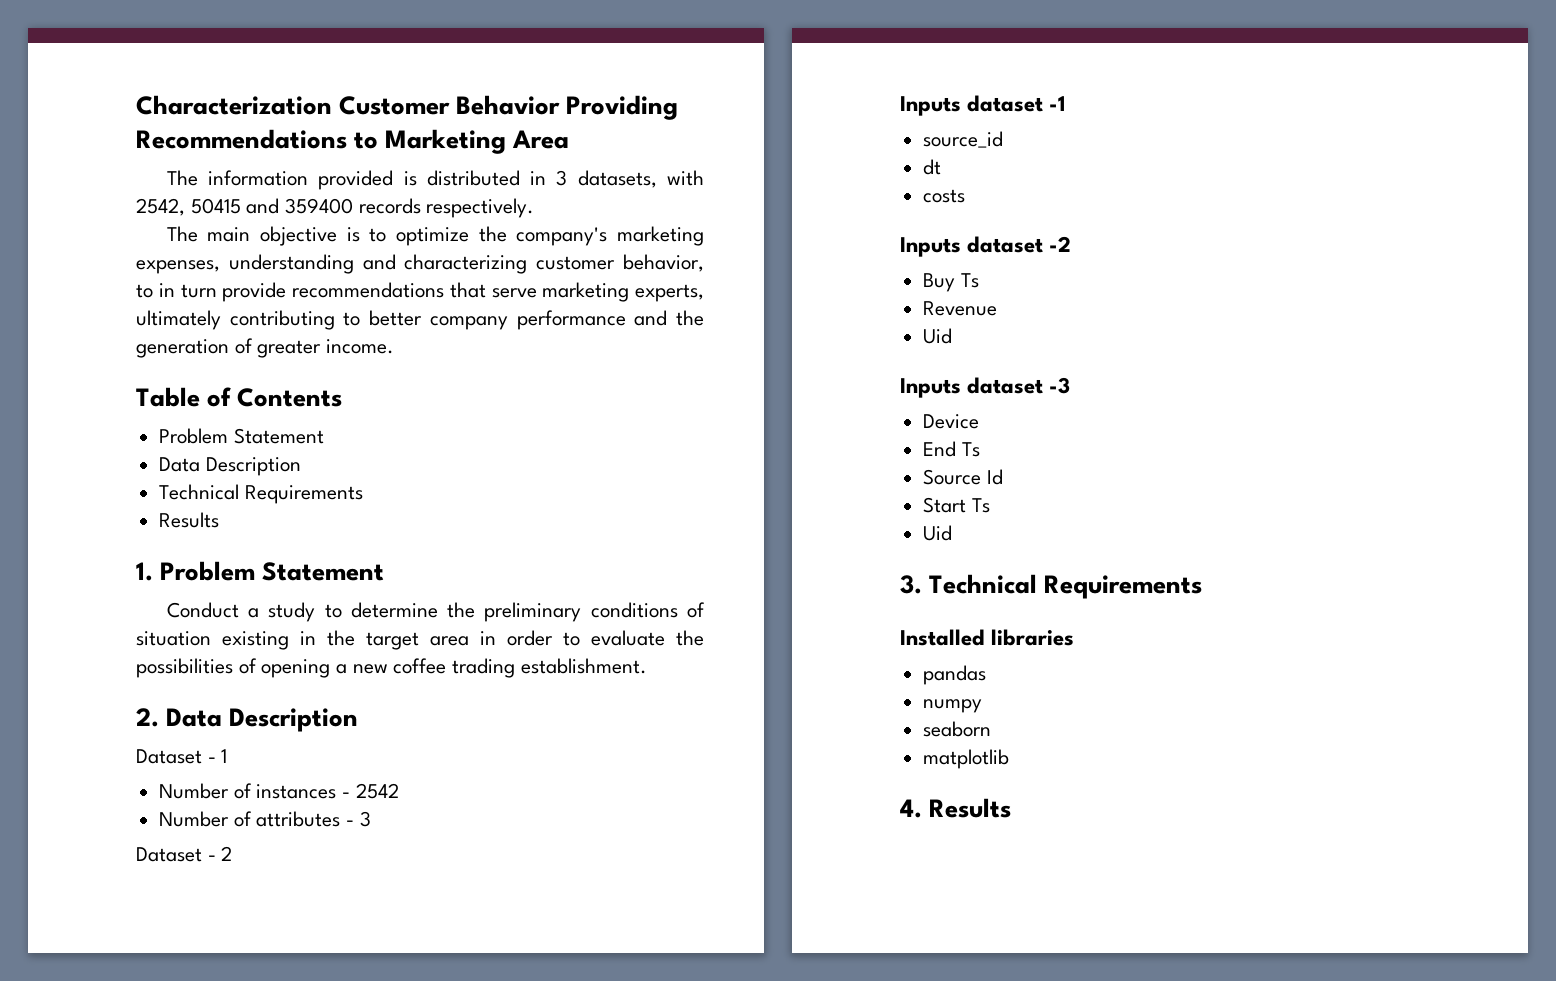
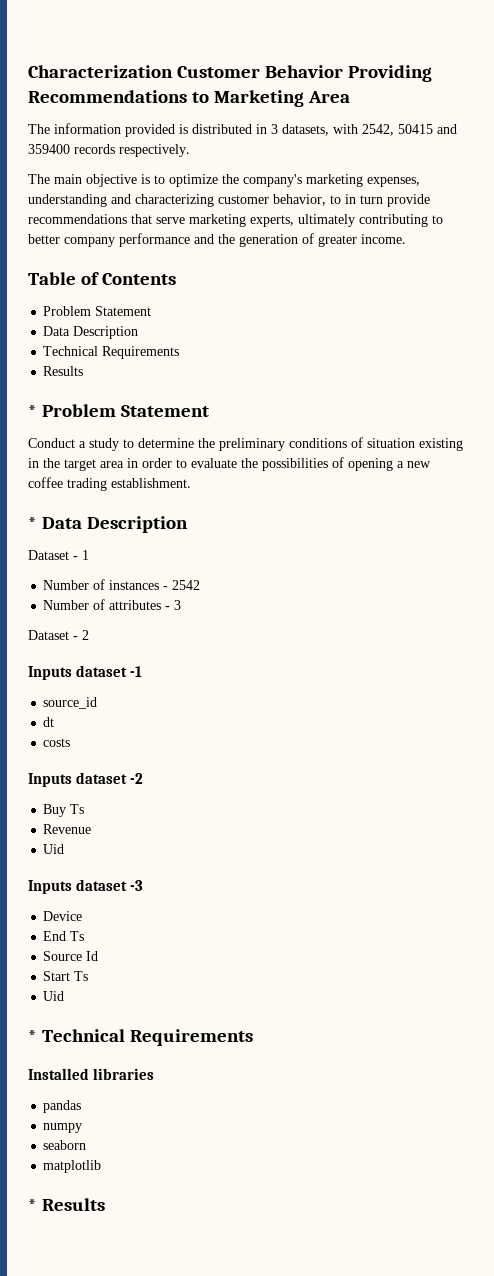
- 1. Problem Statement
+ * Problem Statement
- 2. Data Description
+ * Data Description
- 3. Technical Requirements
+ * Technical Requirements
- 4. Results
+ * Results

